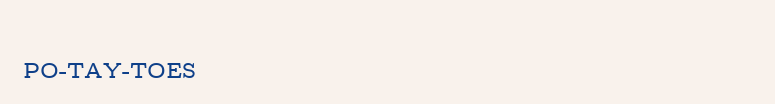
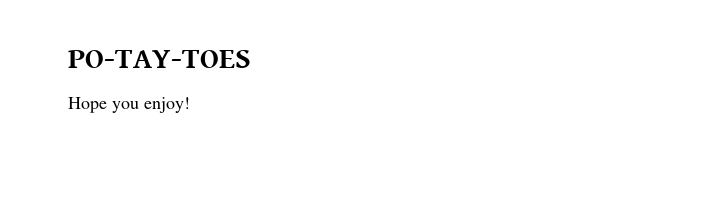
+ Hope you enjoy!

